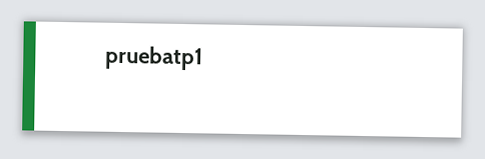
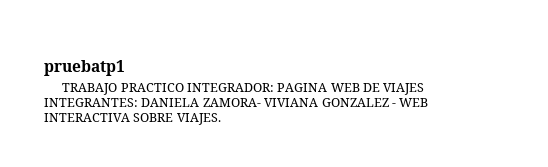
+ TRABAJO PRACTICO INTEGRADOR: PAGINA WEB DE VIAJES INTEGRANTES: DANIELA ZAMORA- VIVIANA GONZALEZ - WEB INTERACTIVA SOBRE VIAJES.

